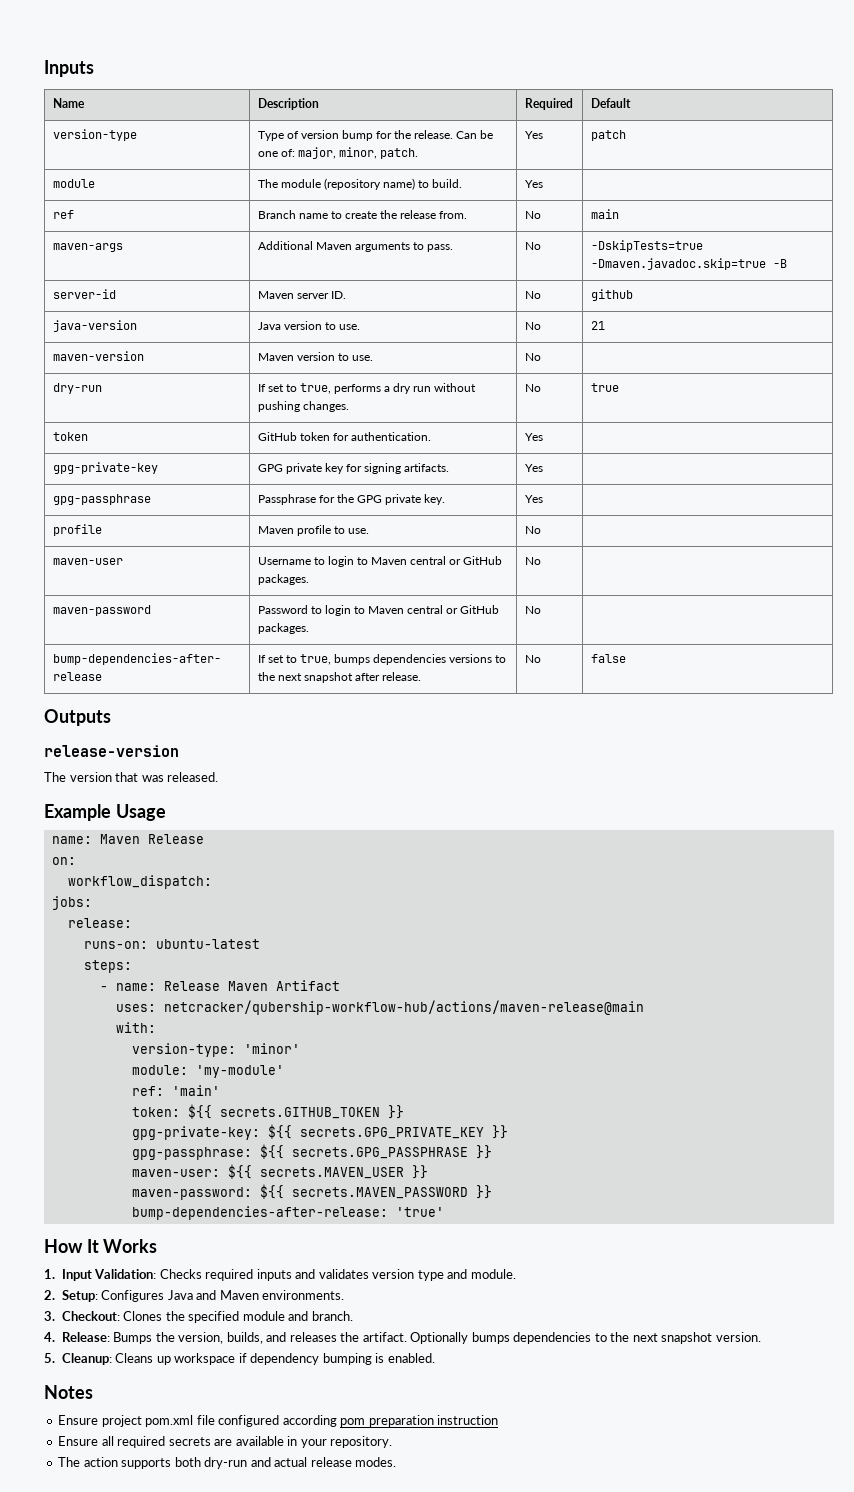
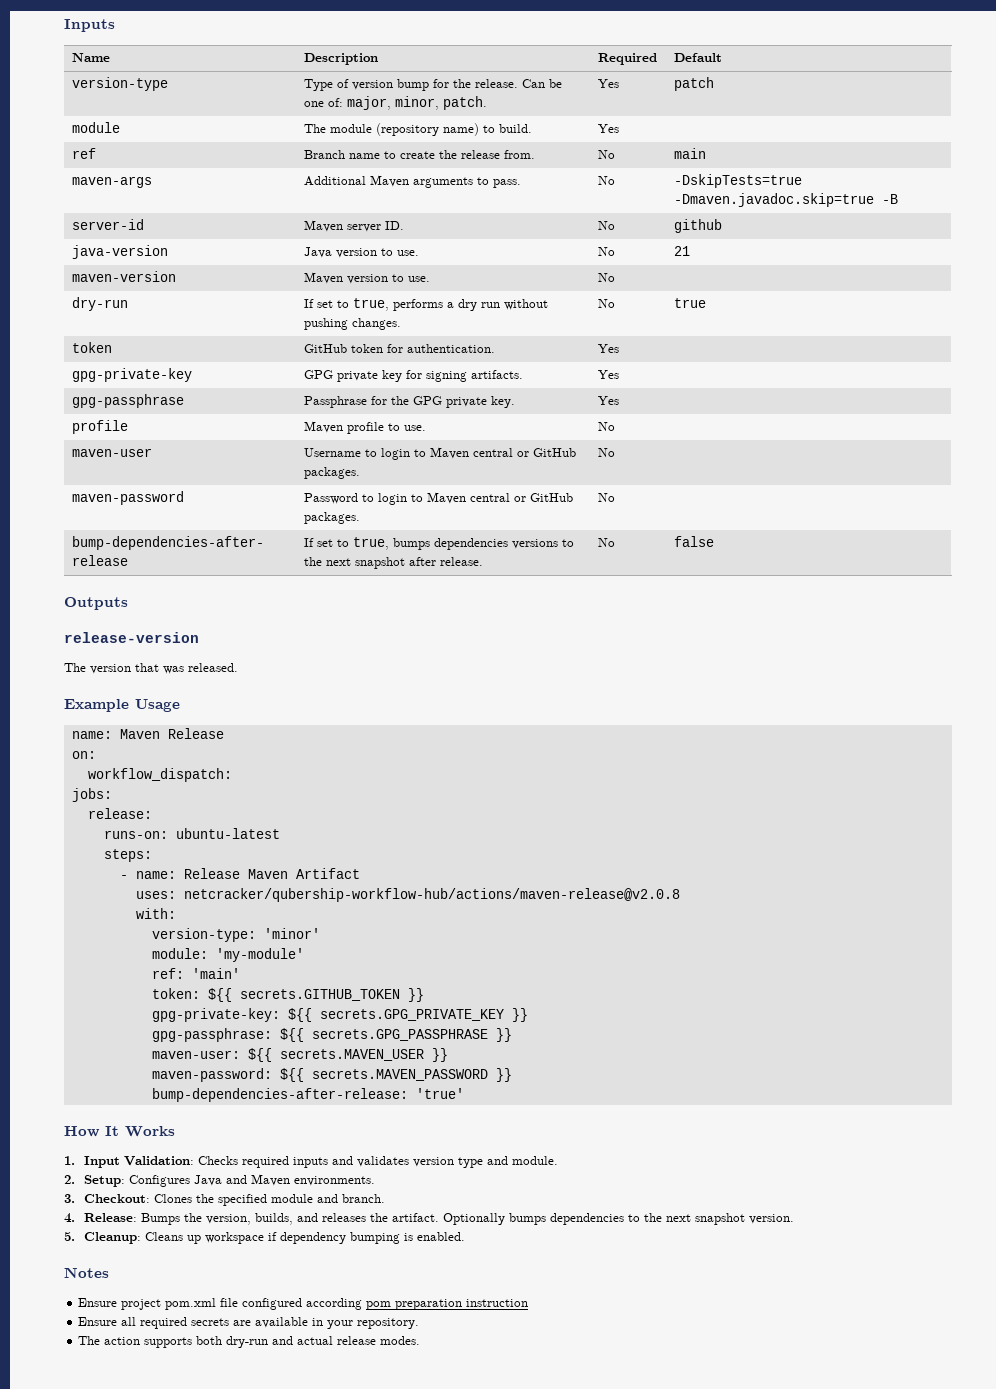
- uses: netcracker/qubership-workflow-hub/actions/maven-release@main
+ uses: netcracker/qubership-workflow-hub/actions/maven-release@v2.0.8

